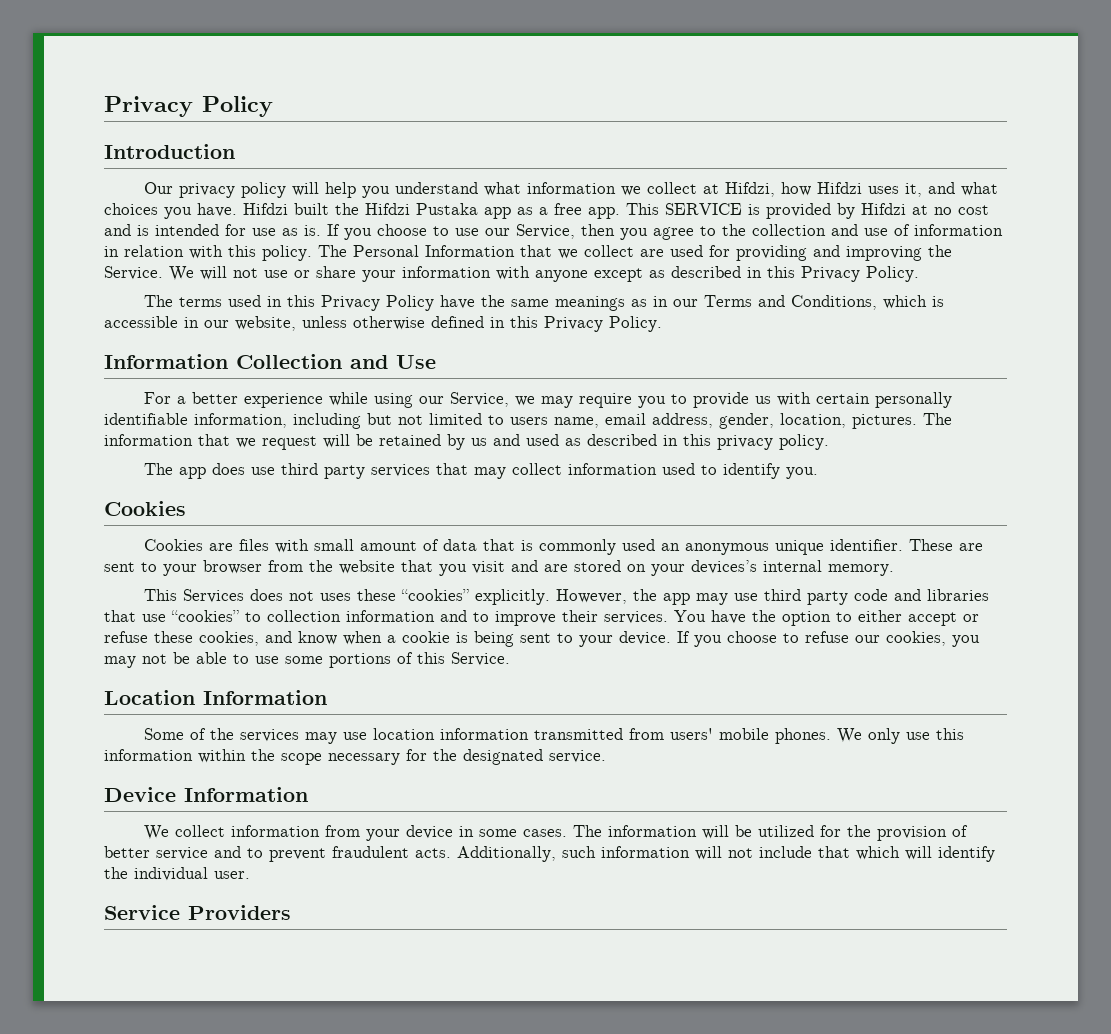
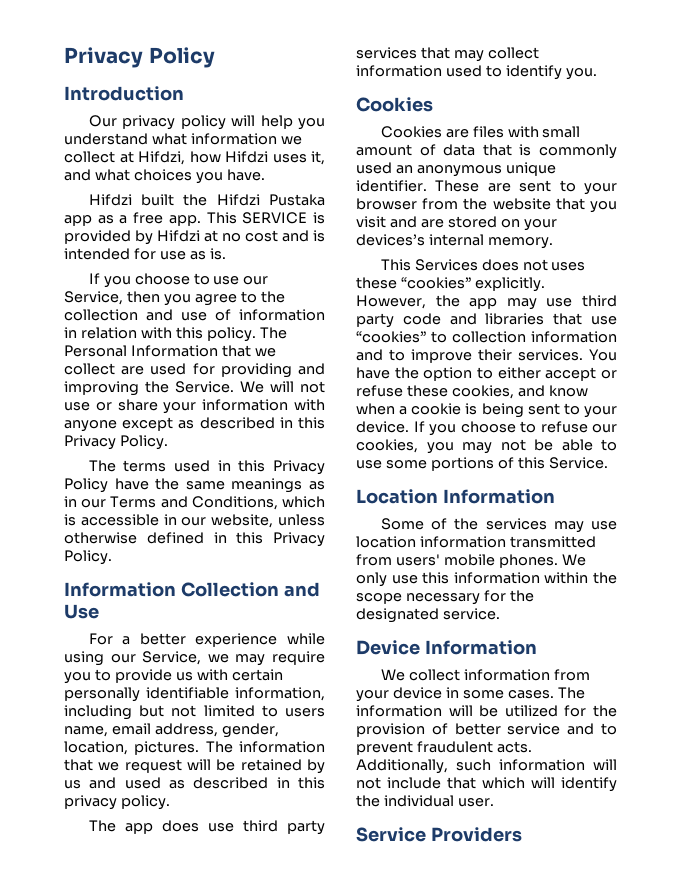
- Our privacy policy will help you understand what information we collect at Hifdzi, how Hifdzi uses it, and what choices you have. Hifdzi built the Hifdzi Pustaka app as a free app.
+ Our privacy policy will help you understand what information we collect at Hifdzi, how Hifdzi uses it, and what choices you have.
+ Hifdzi built the Hifdzi Pustaka app as a free app.
- This SERVICE is provided by Hifdzi at no cost and is intended for use as is. If you choose to use our Service, then you agree to the collection and use of information in relation with this policy.
+ This SERVICE is provided by Hifdzi at no cost and is intended for use as is.
+ If you choose to use our Service, then you agree to the collection and use of information in relation with this policy.

